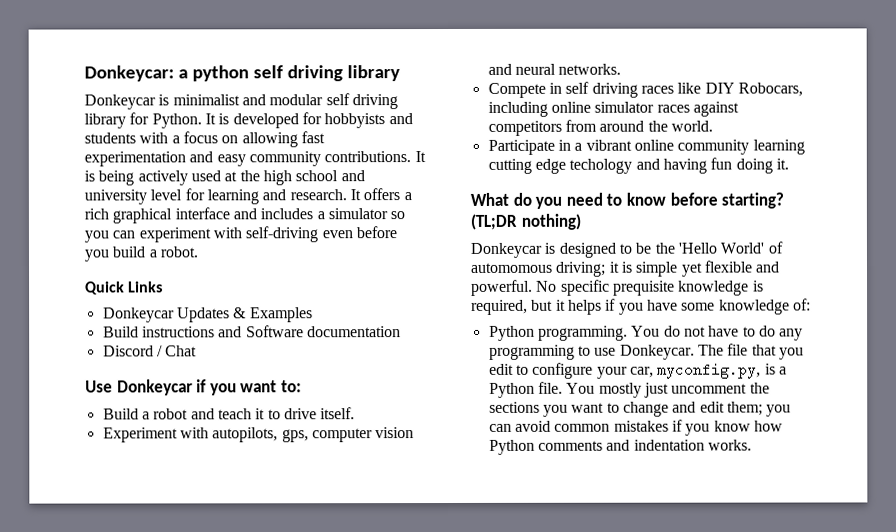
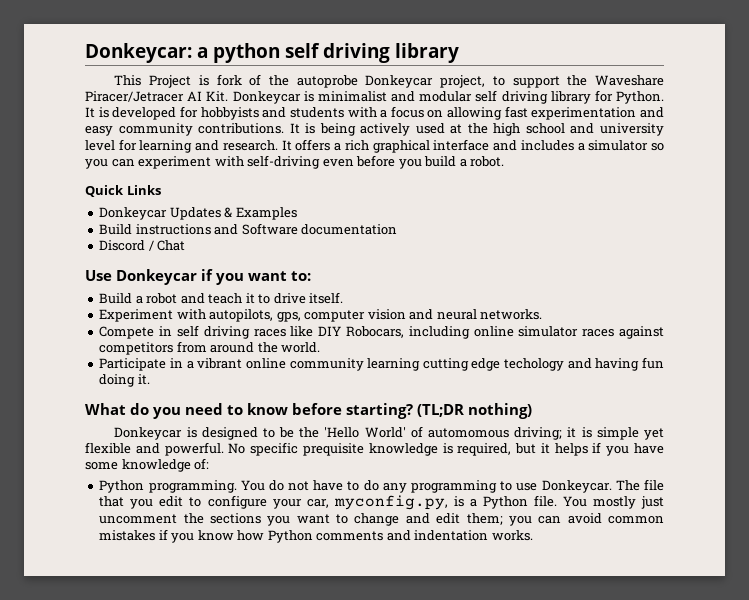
- Donkeycar is minimalist and modular self driving library for Python.
+ This Project is fork of the autoprobe Donkeycar project, to support the Waveshare Piracer/Jetracer AI Kit. Donkeycar is minimalist and modular self driving library for Python.

